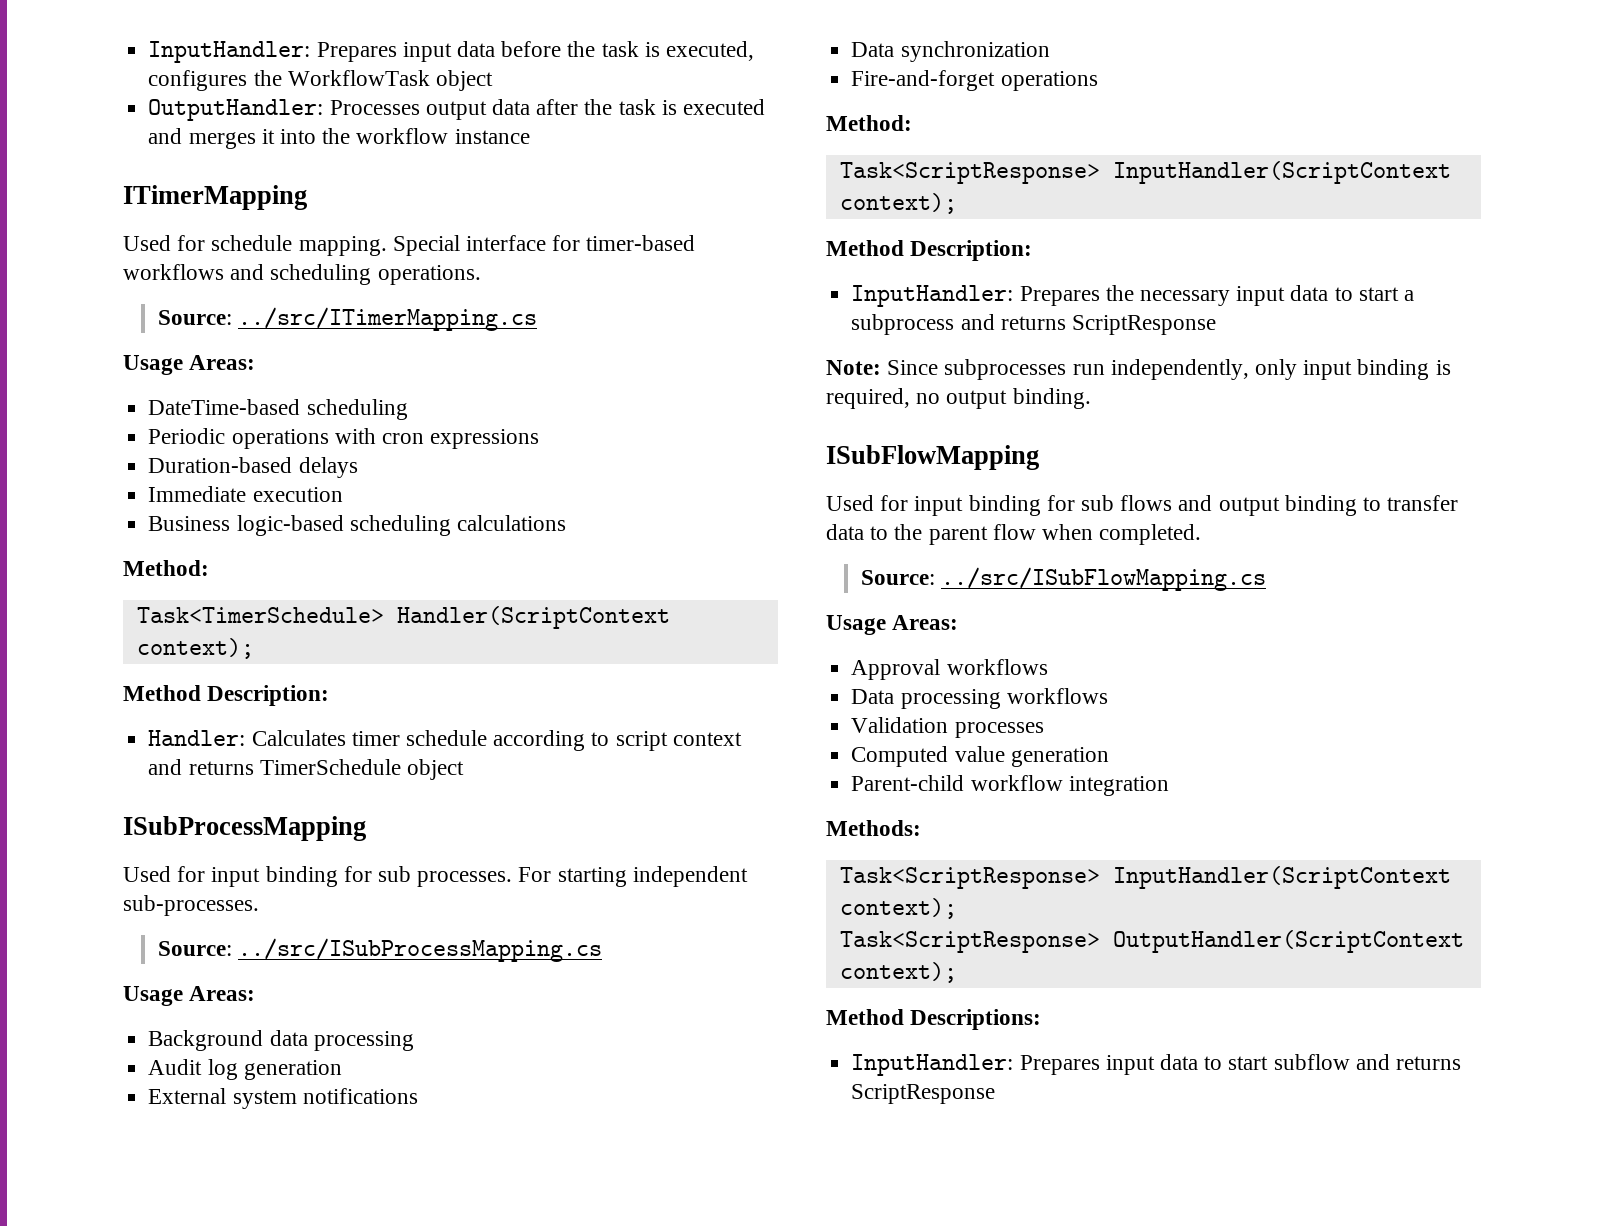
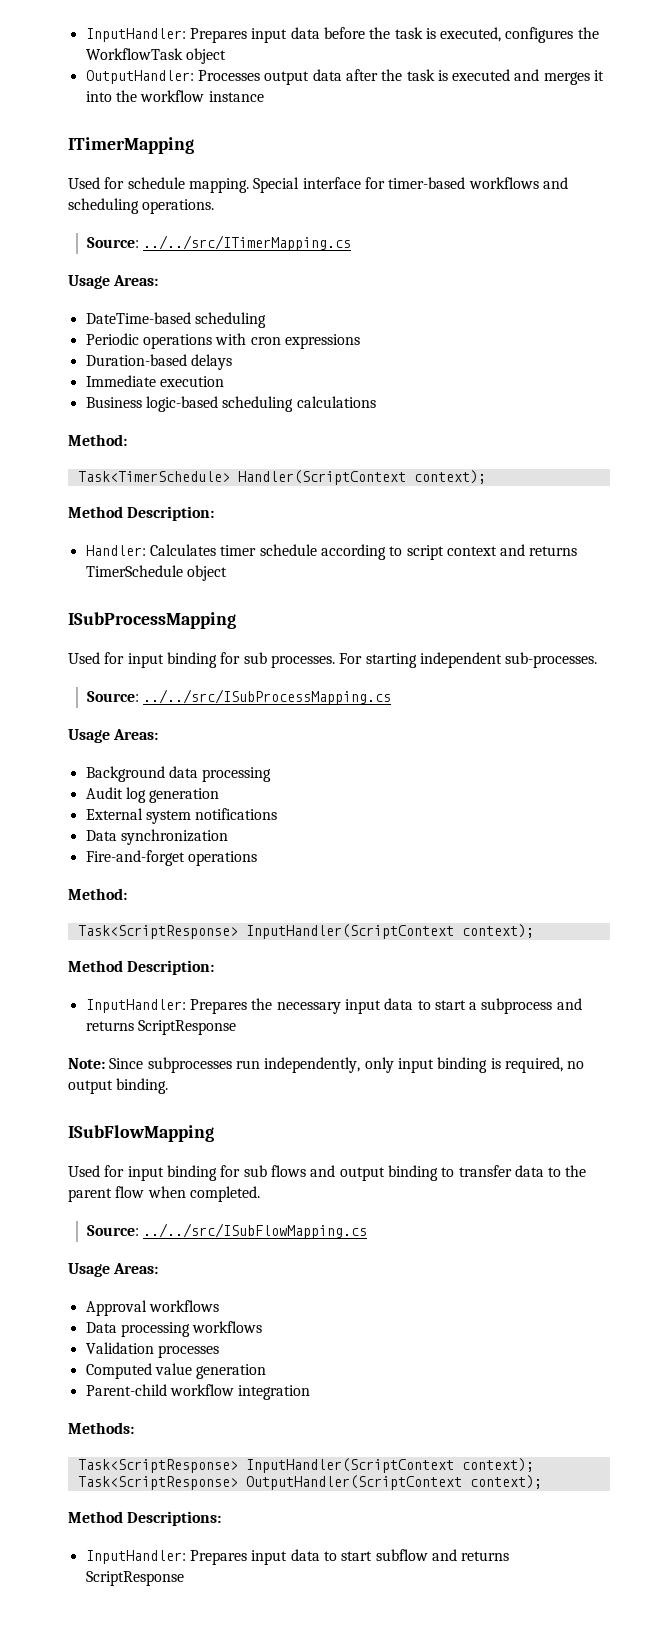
- Source: ../src/ITimerMapping.cs
+ Source: ../../src/ITimerMapping.cs
- Source: ../src/ISubProcessMapping.cs
+ Source: ../../src/ISubProcessMapping.cs
- Source: ../src/ISubFlowMapping.cs
+ Source: ../../src/ISubFlowMapping.cs

